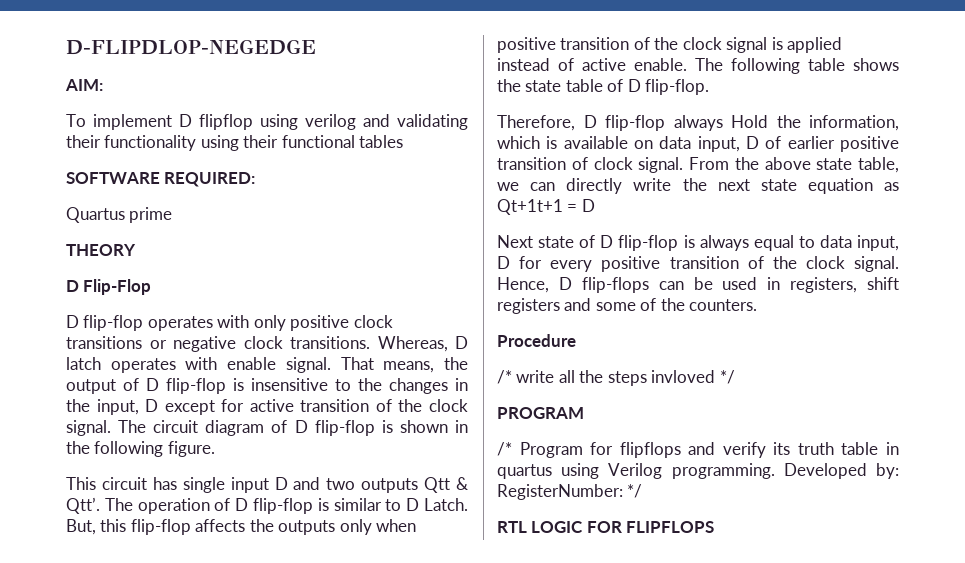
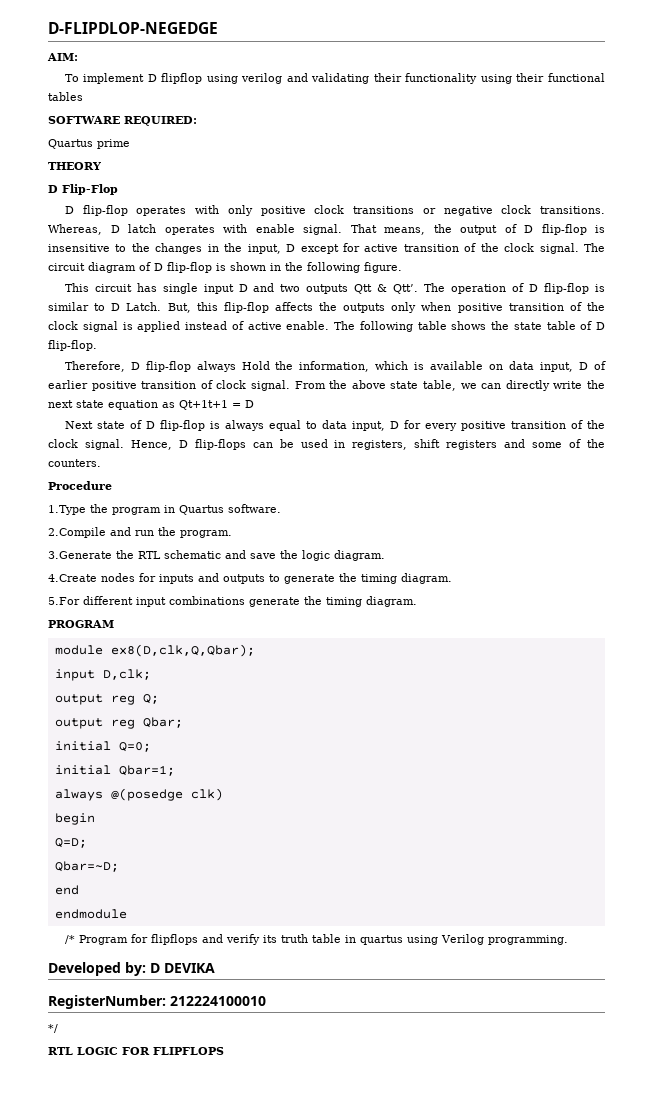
- /* write all the steps invloved */
+ 1.Type the program in Quartus software.
+ 2.Compile and run the program.
+ 3.Generate the RTL schematic and save the logic diagram.
+ 4.Create nodes for inputs and outputs to generate the timing diagram.
+ 5.For different input combinations generate the timing diagram.
  PROGRAM
+ module ex8(D,clk,Q,Qbar);
+ input D,clk;
+ output reg Q;
+ output reg Qbar;
+ initial Q=0;
+ initial Qbar=1;
+ always @(posedge clk)
+ begin
+ Q=D;
+ Qbar=~D;
+ end
+ endmodule
- /* Program for flipflops and verify its truth table in quartus using Verilog programming. Developed by: RegisterNumber: */
+ /* Program for flipflops and verify its truth table in quartus using Verilog programming.
+ Developed by: D DEVIKA
+ RegisterNumber: 212224100010
+ */

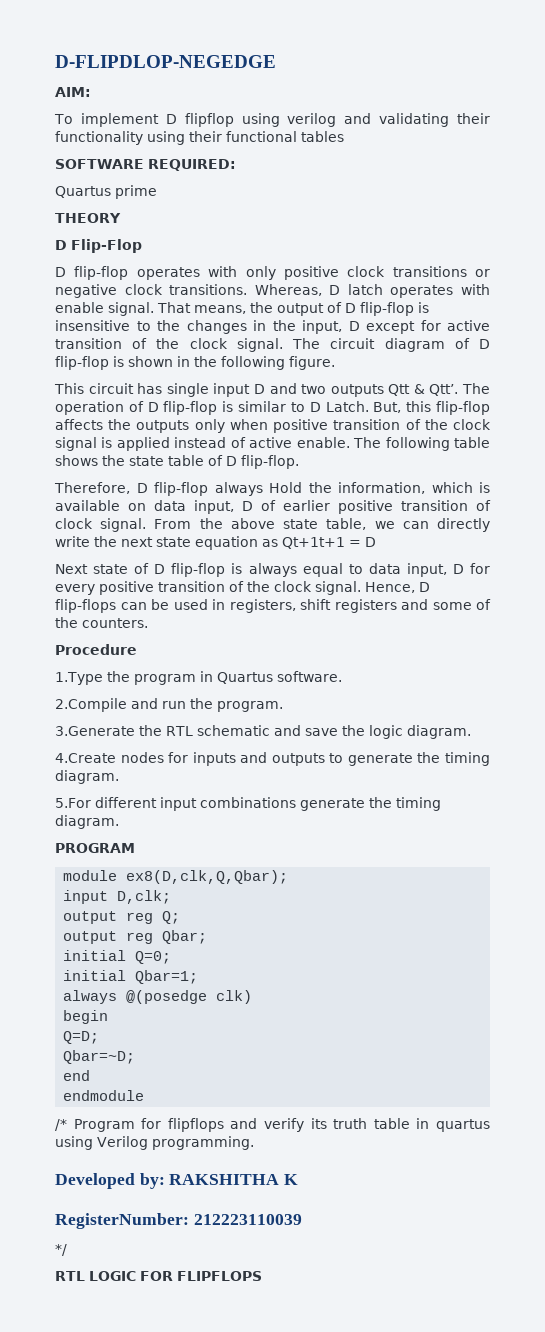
- Developed by: D DEVIKA
+ Developed by: RAKSHITHA K
- RegisterNumber: 212224100010
+ RegisterNumber: 212223110039

